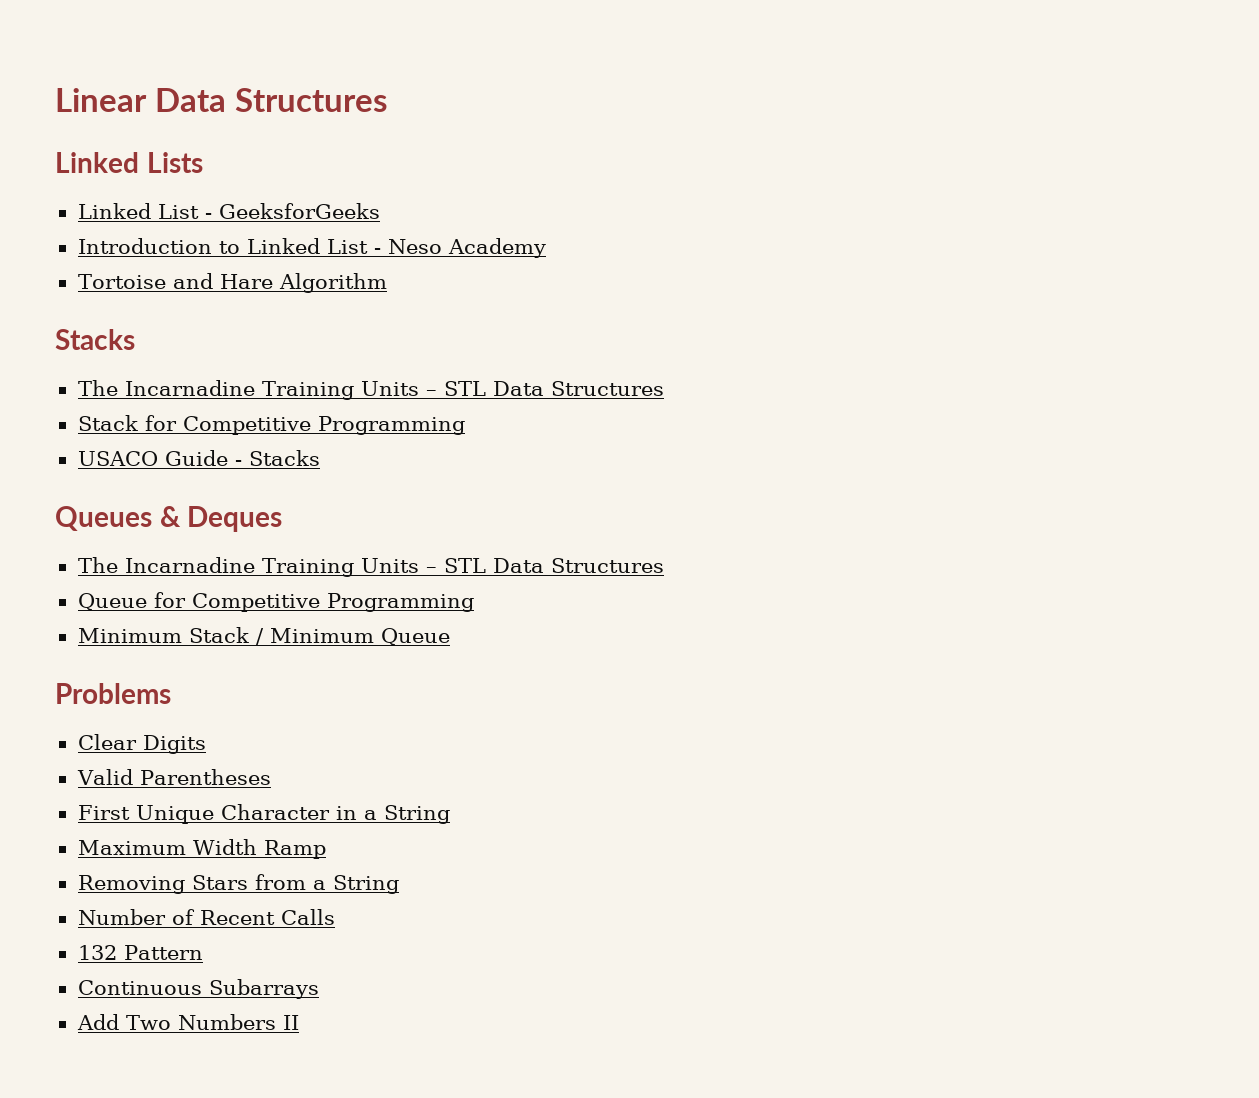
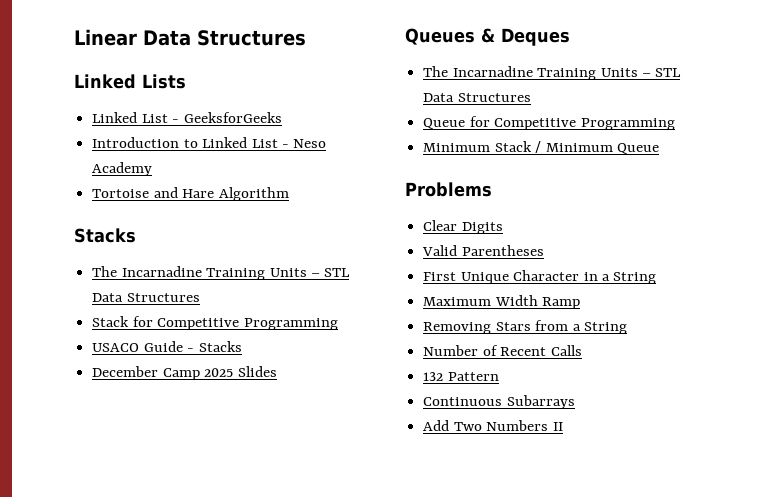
+ December Camp 2025 Slides

